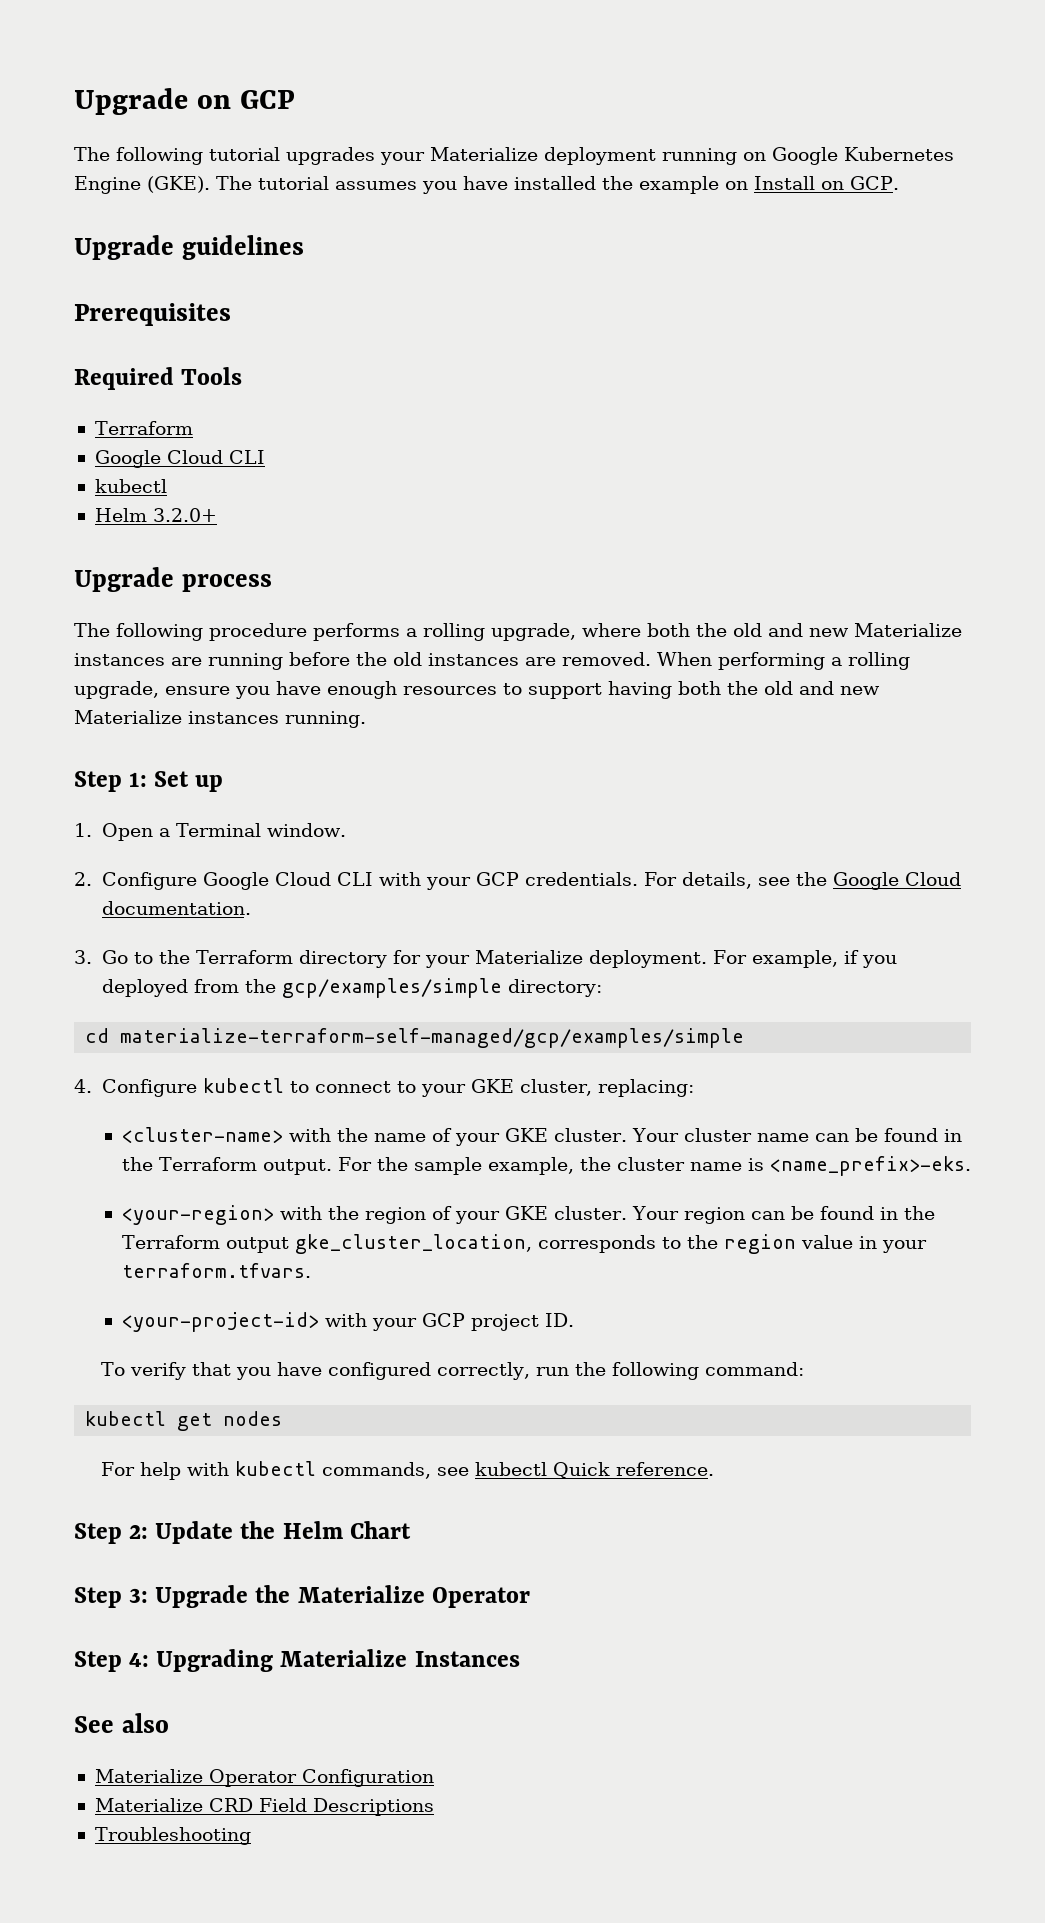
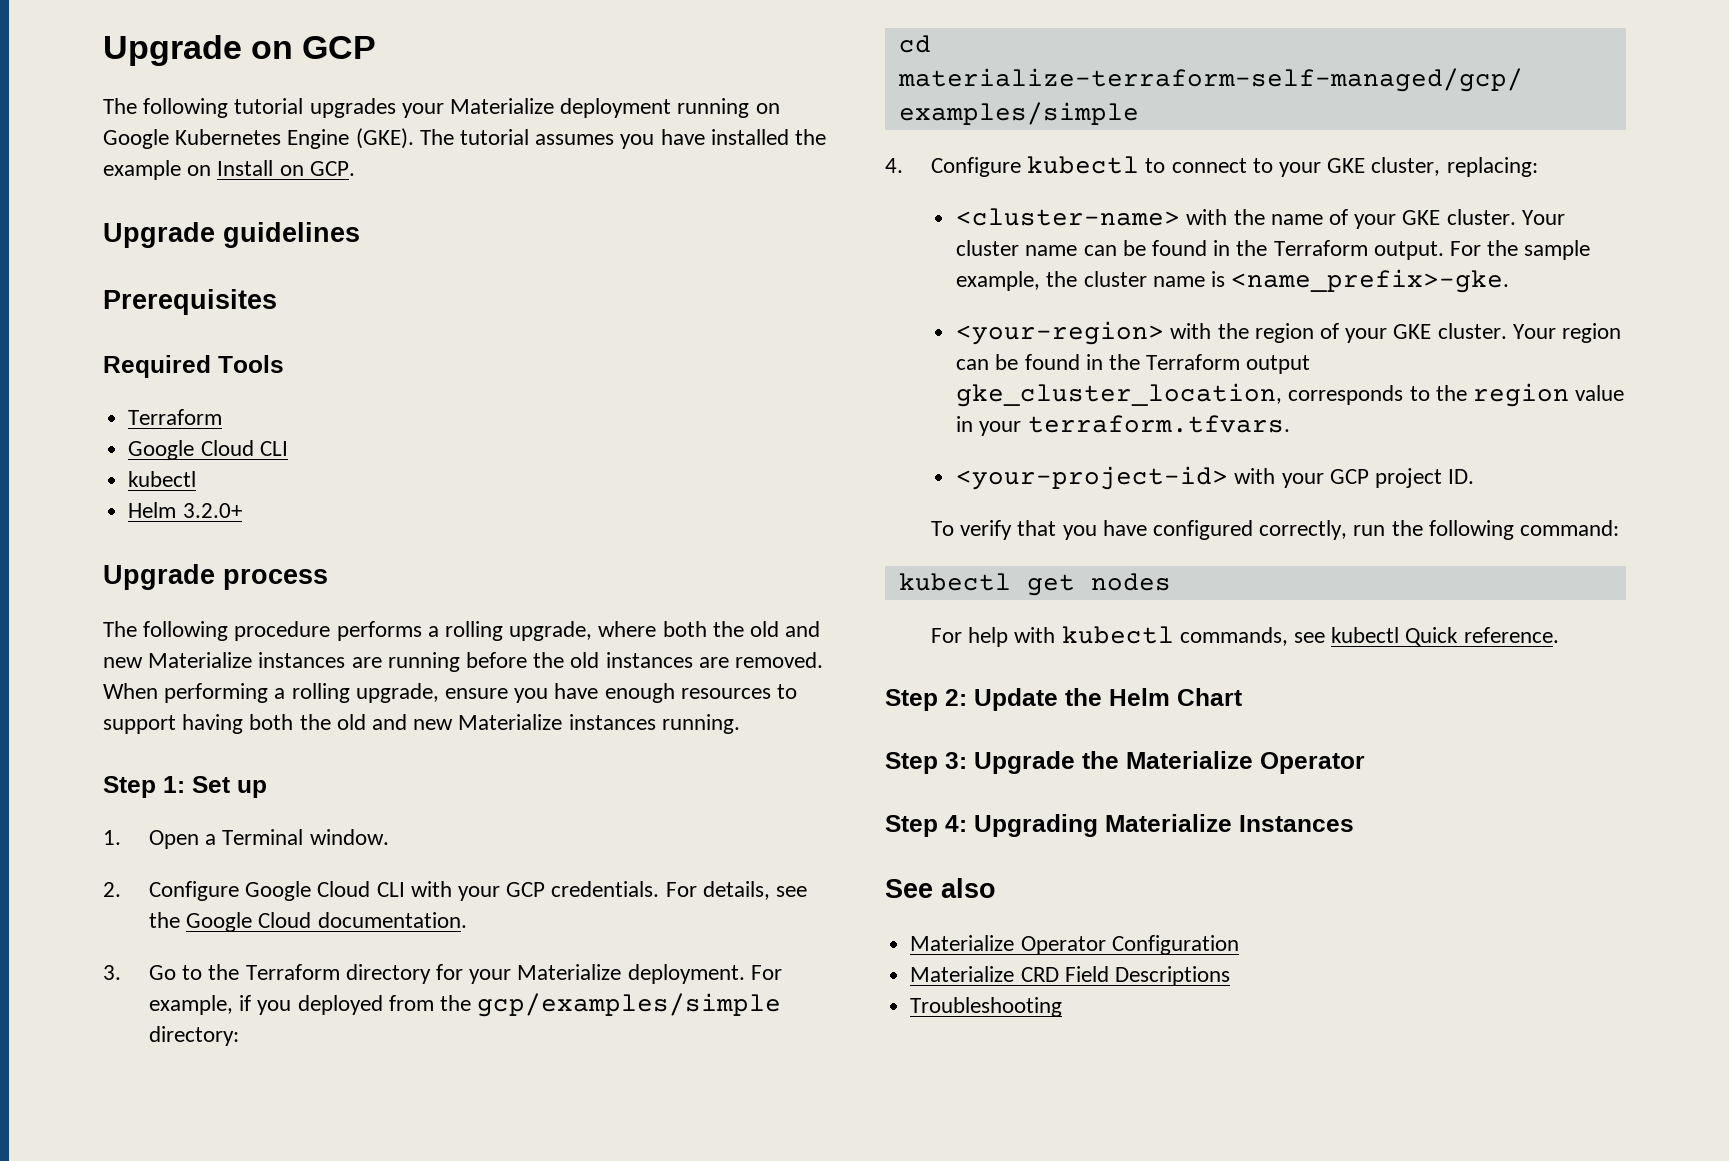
- For the sample example, the cluster name is <name_prefix>-eks.
+ For the sample example, the cluster name is <name_prefix>-gke.

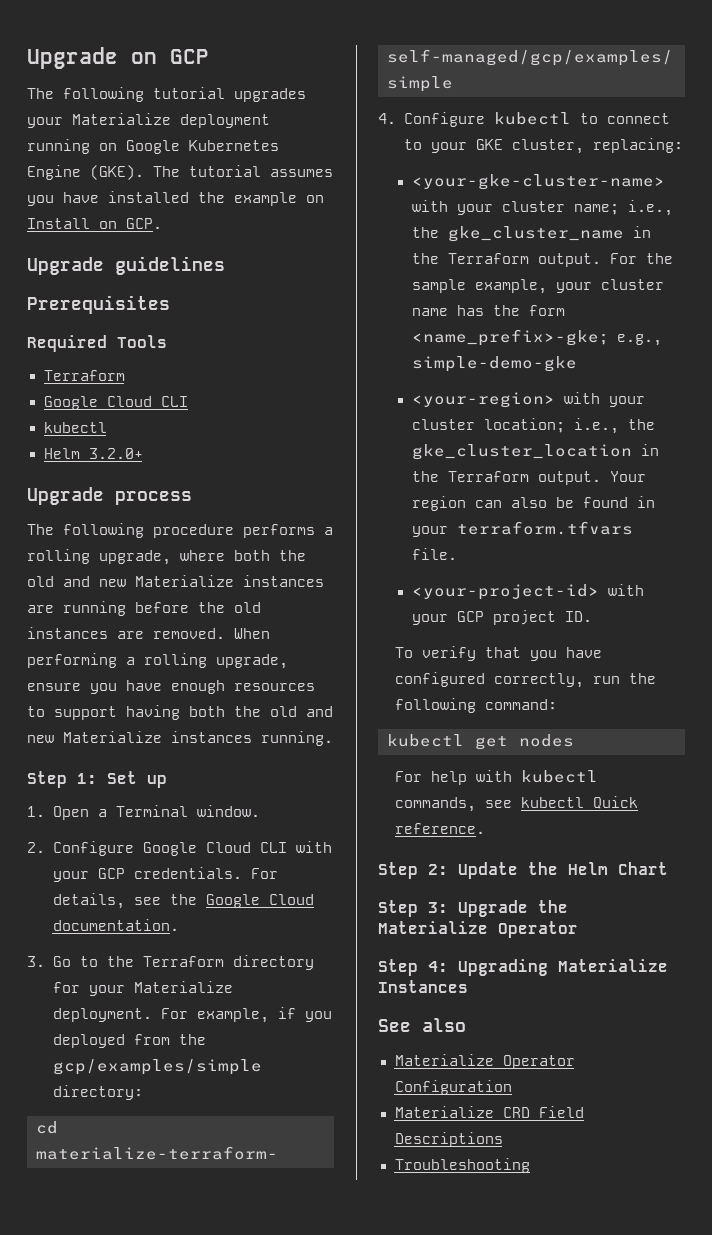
- <cluster-name> with the name of your GKE cluster. Your cluster name can be found in the Terraform output.
+ <your-gke-cluster-name> with your cluster name; i.e., the gke_cluster_name in the Terraform output.
- For the sample example, the cluster name is <name_prefix>-gke.
- <your-region> with the region of your GKE cluster.
+ For the sample example, your cluster name has the form <name_prefix>-gke; e.g., simple-demo-gke
+ <your-region> with your cluster location; i.e., the gke_cluster_location in the Terraform output.
- Your region can be found in the Terraform output gke_cluster_location, corresponds to the region value in your terraform.tfvars.
+ Your region can also be found in your terraform.tfvars file.

